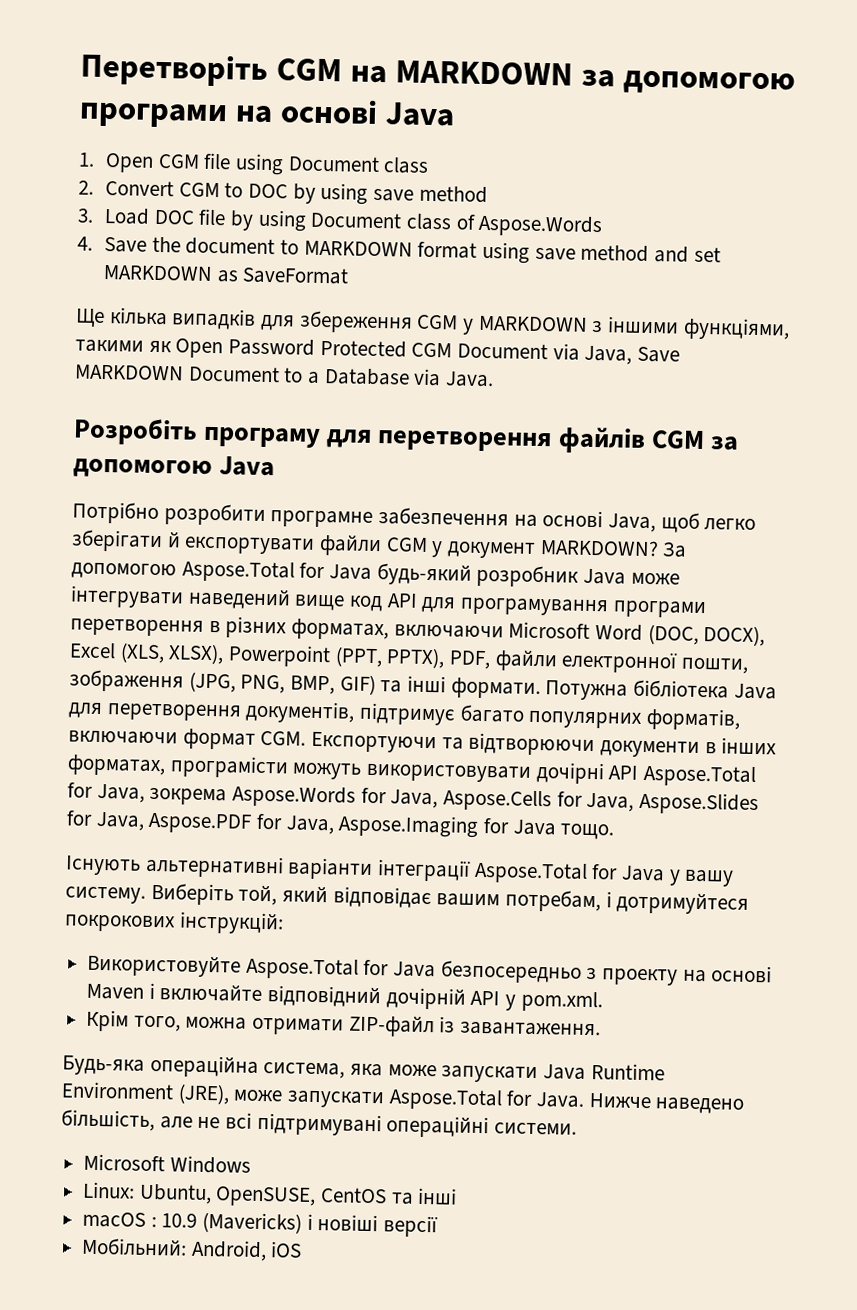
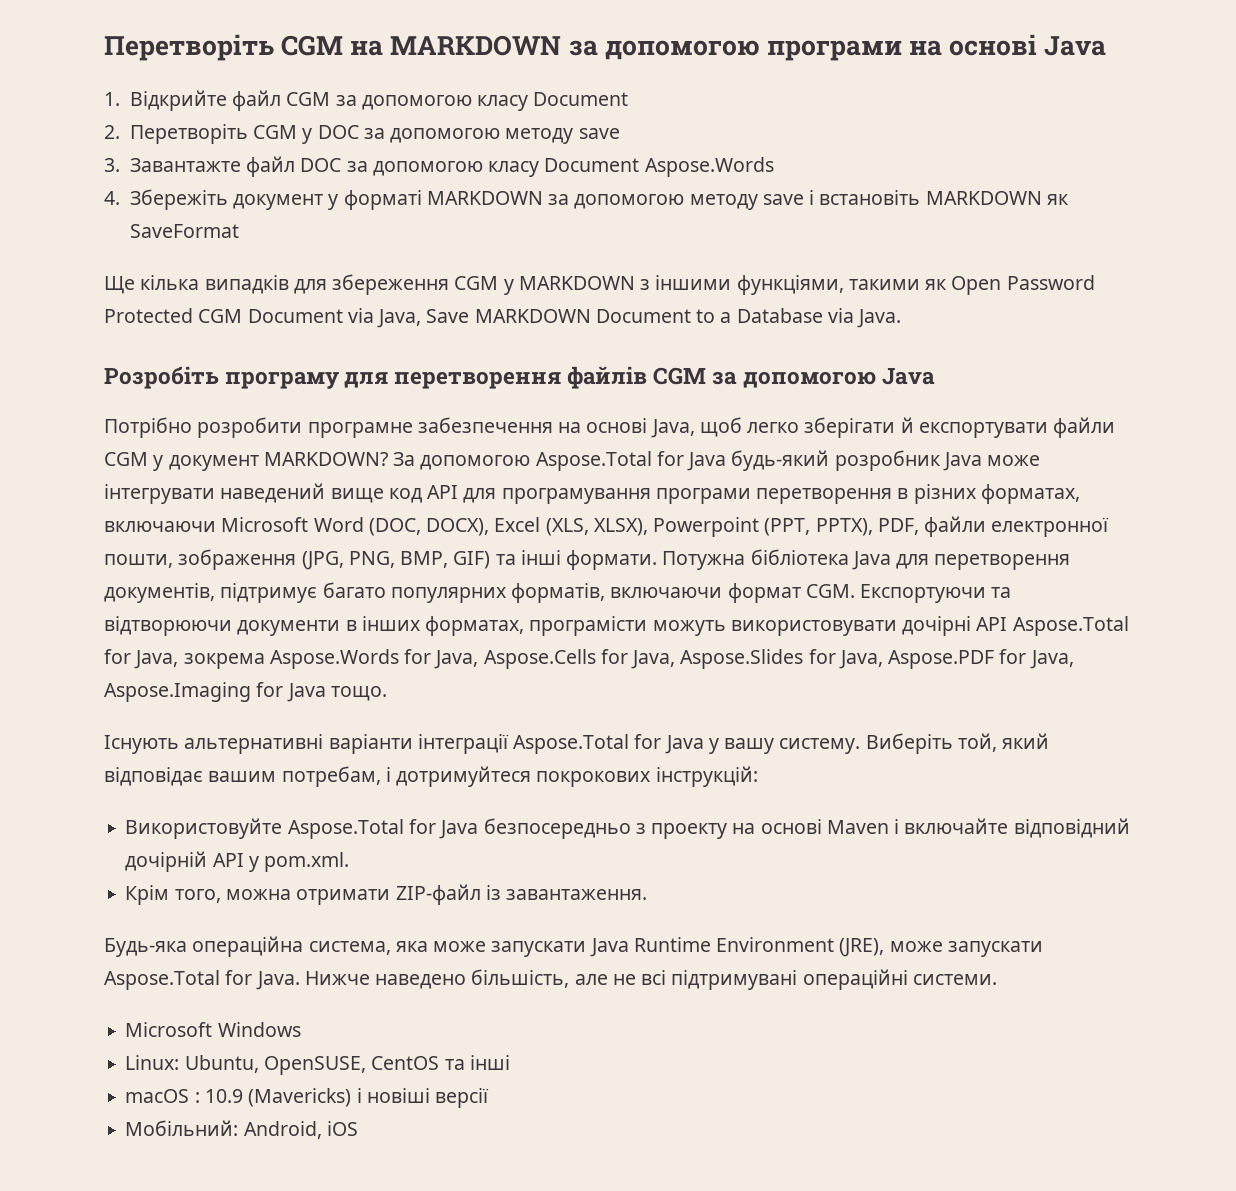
- 1. Open CGM file using Document class
+ 1. Відкрийте файл CGM за допомогою класу Document
- 2. Convert CGM to DOC by using save method
+ 2. Перетворіть CGM у DOC за допомогою методу save
- 3. Load DOC file by using Document class of Aspose.Words
- 4. Save the document to MARKDOWN format using save method and set MARKDOWN as SaveFormat
+ 3. Завантажте файл DOC за допомогою класу Document Aspose.Words
+ 4. Збережіть документ у форматі MARKDOWN за допомогою методу save і встановіть MARKDOWN як SaveFormat

